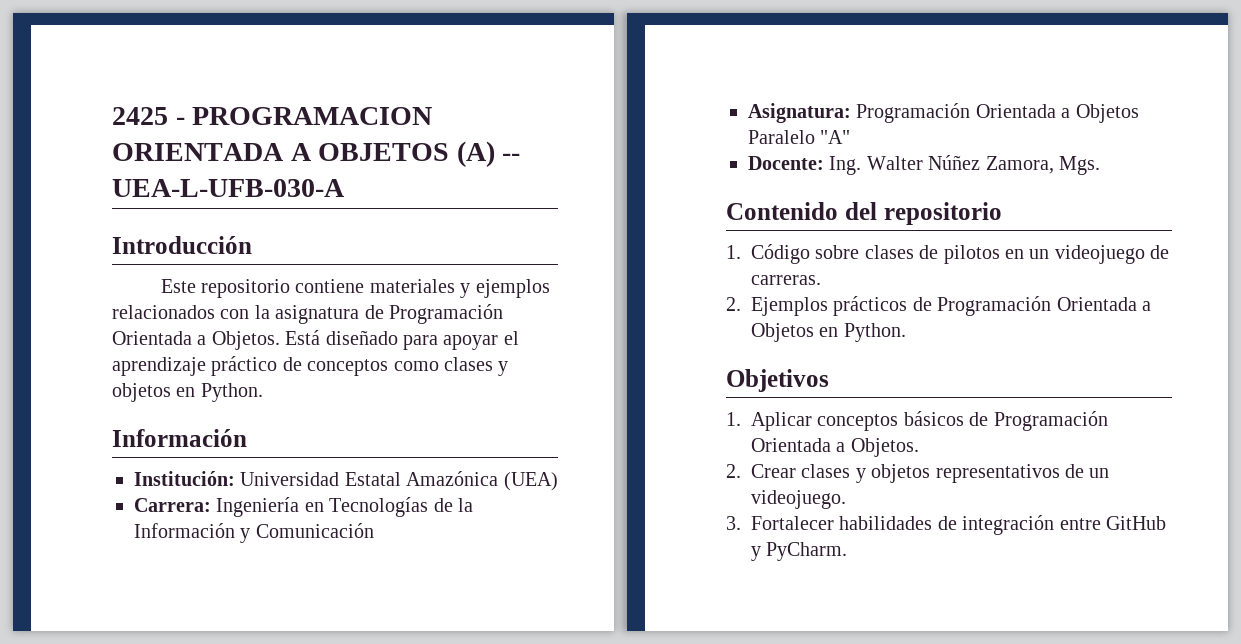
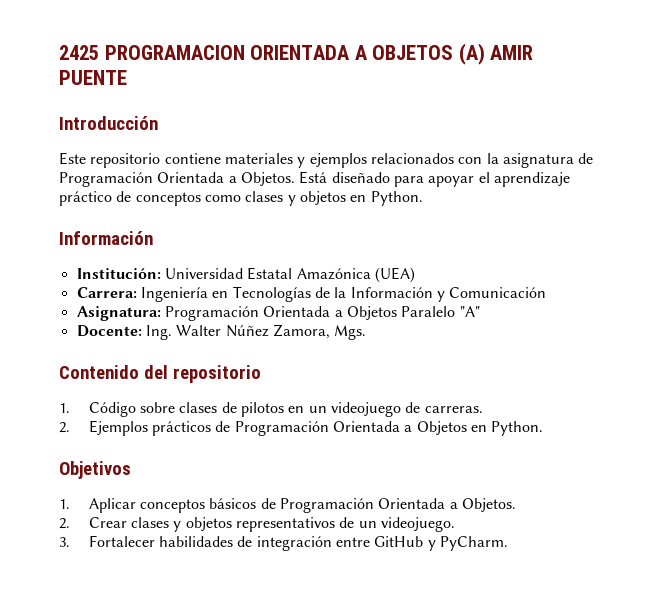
- 2425 - PROGRAMACION ORIENTADA A OBJETOS (A) -- UEA-L-UFB-030-A
+ 2425 PROGRAMACION ORIENTADA A OBJETOS (A) AMIR PUENTE

